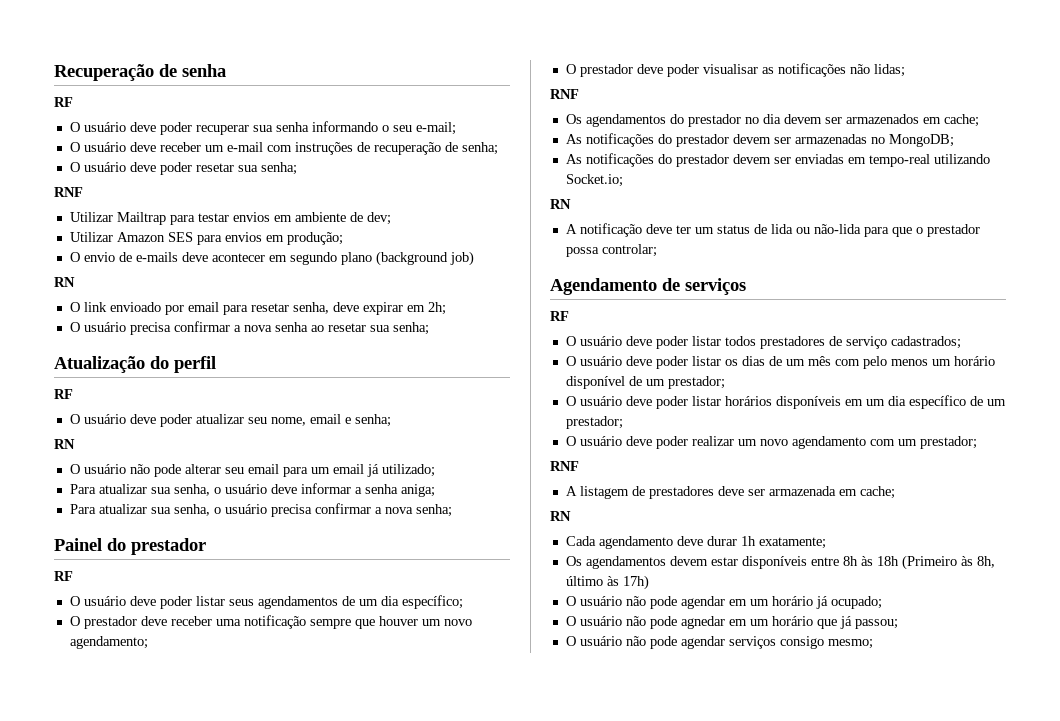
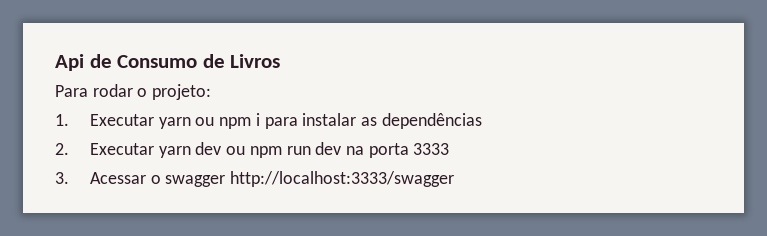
- Recuperação de senha
- RF
- O usuário deve poder recuperar sua senha informando o seu e-mail;
- O usuário deve receber um e-mail com instruções de recuperação de senha;
- O usuário deve poder resetar sua senha;
- RNF
- Utilizar Mailtrap para testar envios em ambiente de dev;
- Utilizar Amazon SES para envios em produção;
- O envio de e-mails deve acontecer em segundo plano (background job)
- RN
- O link envioado por email para resetar senha, deve expirar em 2h;
- O usuário precisa confirmar a nova senha ao resetar sua senha;
- Atualização do perfil
- RF
- O usuário deve poder atualizar seu nome, email e senha;
- RN
- O usuário não pode alterar seu email para um email já utilizado;
- Para atualizar sua senha, o usuário deve informar a senha aniga;
- Para atualizar sua senha, o usuário precisa confirmar a nova senha;
- Painel do prestador
- RF
- O usuário deve poder listar seus agendamentos de um dia específico;
- O prestador deve receber uma notificação sempre que houver um novo agendamento;
- O prestador deve poder visualisar as notificações não lidas;
- RNF
- Os agendamentos do prestador no dia devem ser armazenados em cache;
- As notificações do prestador devem ser armazenadas no MongoDB;
- As notificações do prestador devem ser enviadas em tempo-real utilizando Socket.io;
- RN
- A notificação deve ter um status de lida ou não-lida para que o prestador possa controlar;
- Agendamento de serviços
- RF
- O usuário deve poder listar todos prestadores de serviço cadastrados;
- O usuário deve poder listar os dias de um mês com pelo menos um horário disponível de um prestador;
- O usuário deve poder listar horários disponíveis em um dia específico de um prestador;
- O usuário deve poder realizar um novo agendamento com um prestador;
- RNF
- A listagem de prestadores deve ser armazenada em cache;
- RN
- Cada agendamento deve durar 1h exatamente;
- Os agendamentos devem estar disponíveis entre 8h às 18h (Primeiro às 8h, último às 17h)
- O usuário não pode agendar em um horário já ocupado;
- O usuário não pode agnedar em um horário que já passou;
- O usuário não pode agendar serviços consigo mesmo;
+ Api de Consumo de Livros
+ Para rodar o projeto:
+ 1. Executar yarn ou npm i para instalar as dependências
+ 2. Executar yarn dev ou npm run dev na porta 3333
+ 3. Acessar o swagger http://localhost:3333/swagger

